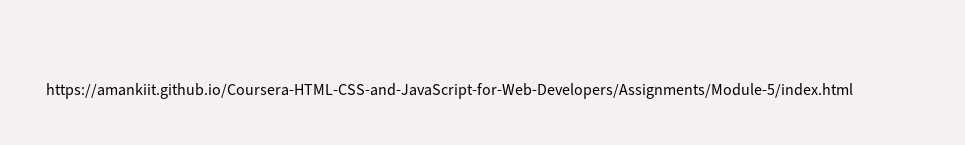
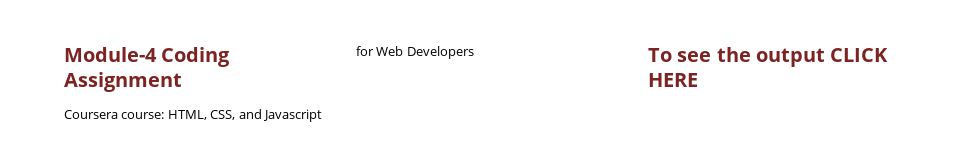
- https://amankiit.github.io/Coursera-HTML-CSS-and-JavaScript-for-Web-Developers/Assignments/Module-5/index.html
+ Module-4 Coding Assignment
+ Coursera course: HTML, CSS, and Javascript for Web Developers
+ To see the output CLICK HERE

